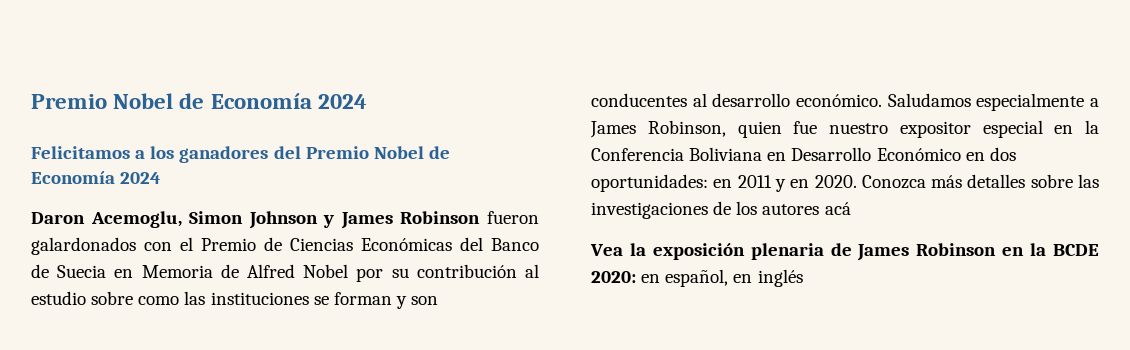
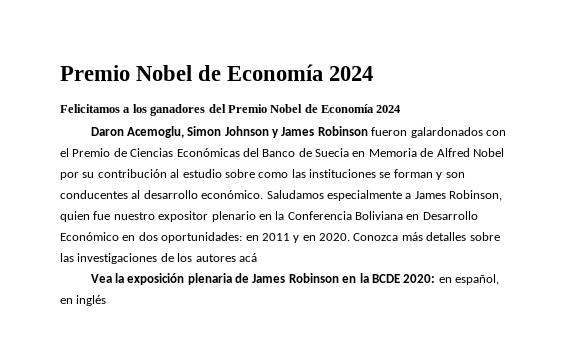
- Saludamos especialmente a James Robinson, quien fue nuestro expositor especial en la Conferencia Boliviana en Desarrollo Económico en dos oportunidades: en 2011 y en 2020.
+ Saludamos especialmente a James Robinson, quien fue nuestro expositor plenario en la Conferencia Boliviana en Desarrollo Económico en dos oportunidades: en 2011 y en 2020.

